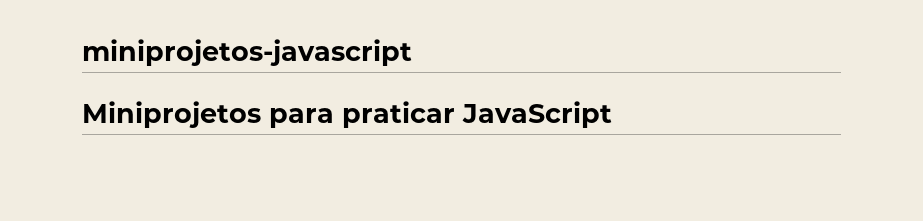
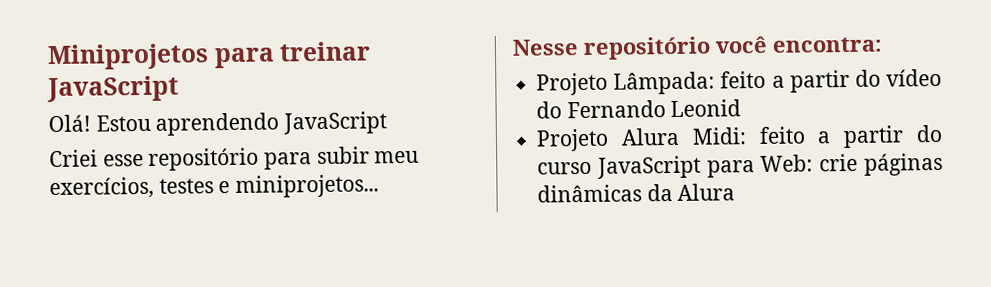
- miniprojetos-javascript
- Miniprojetos para praticar JavaScript
+ Miniprojetos para treinar JavaScript
+ Olá! Estou aprendendo JavaScript
+ Criei esse repositório para subir meu exercícios, testes e miniprojetos...
+ Nesse repositório você encontra:
+ Projeto Lâmpada: feito a partir do vídeo do Fernando Leonid
+ Projeto Alura Midi: feito a partir do curso JavaScript para Web: crie páginas dinâmicas da Alura

